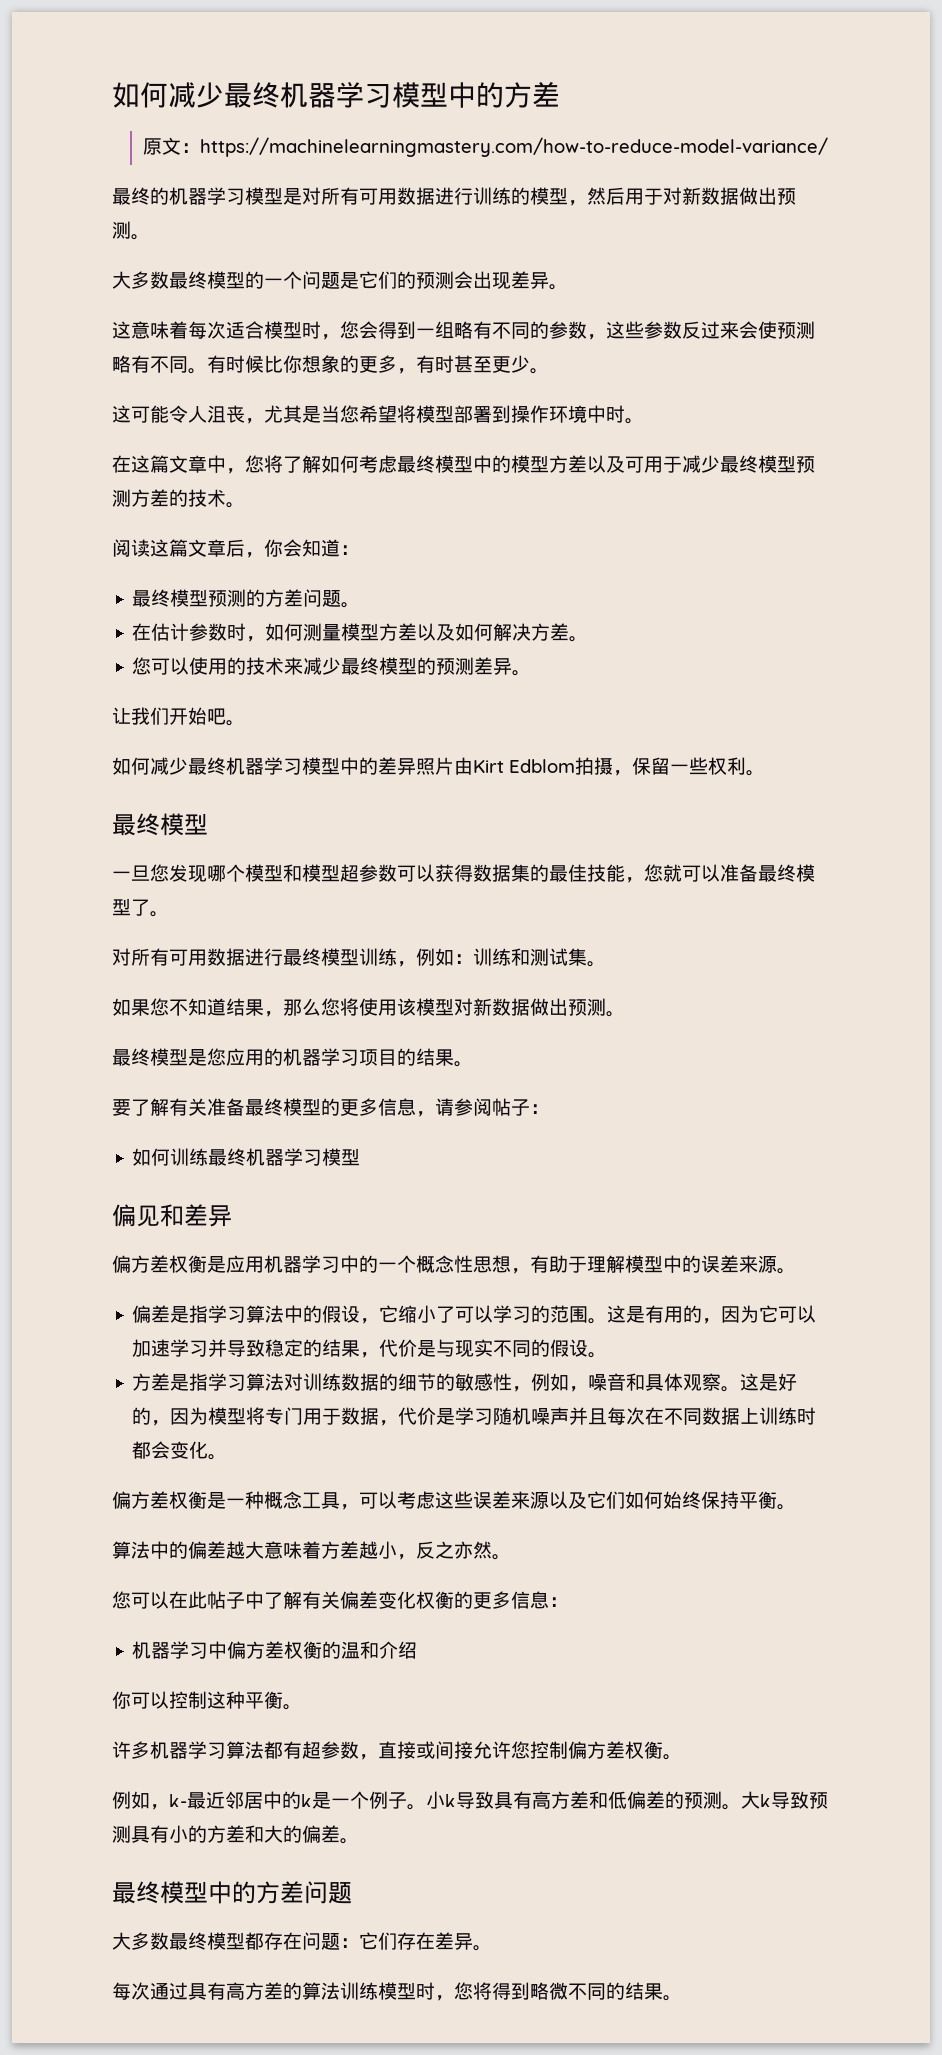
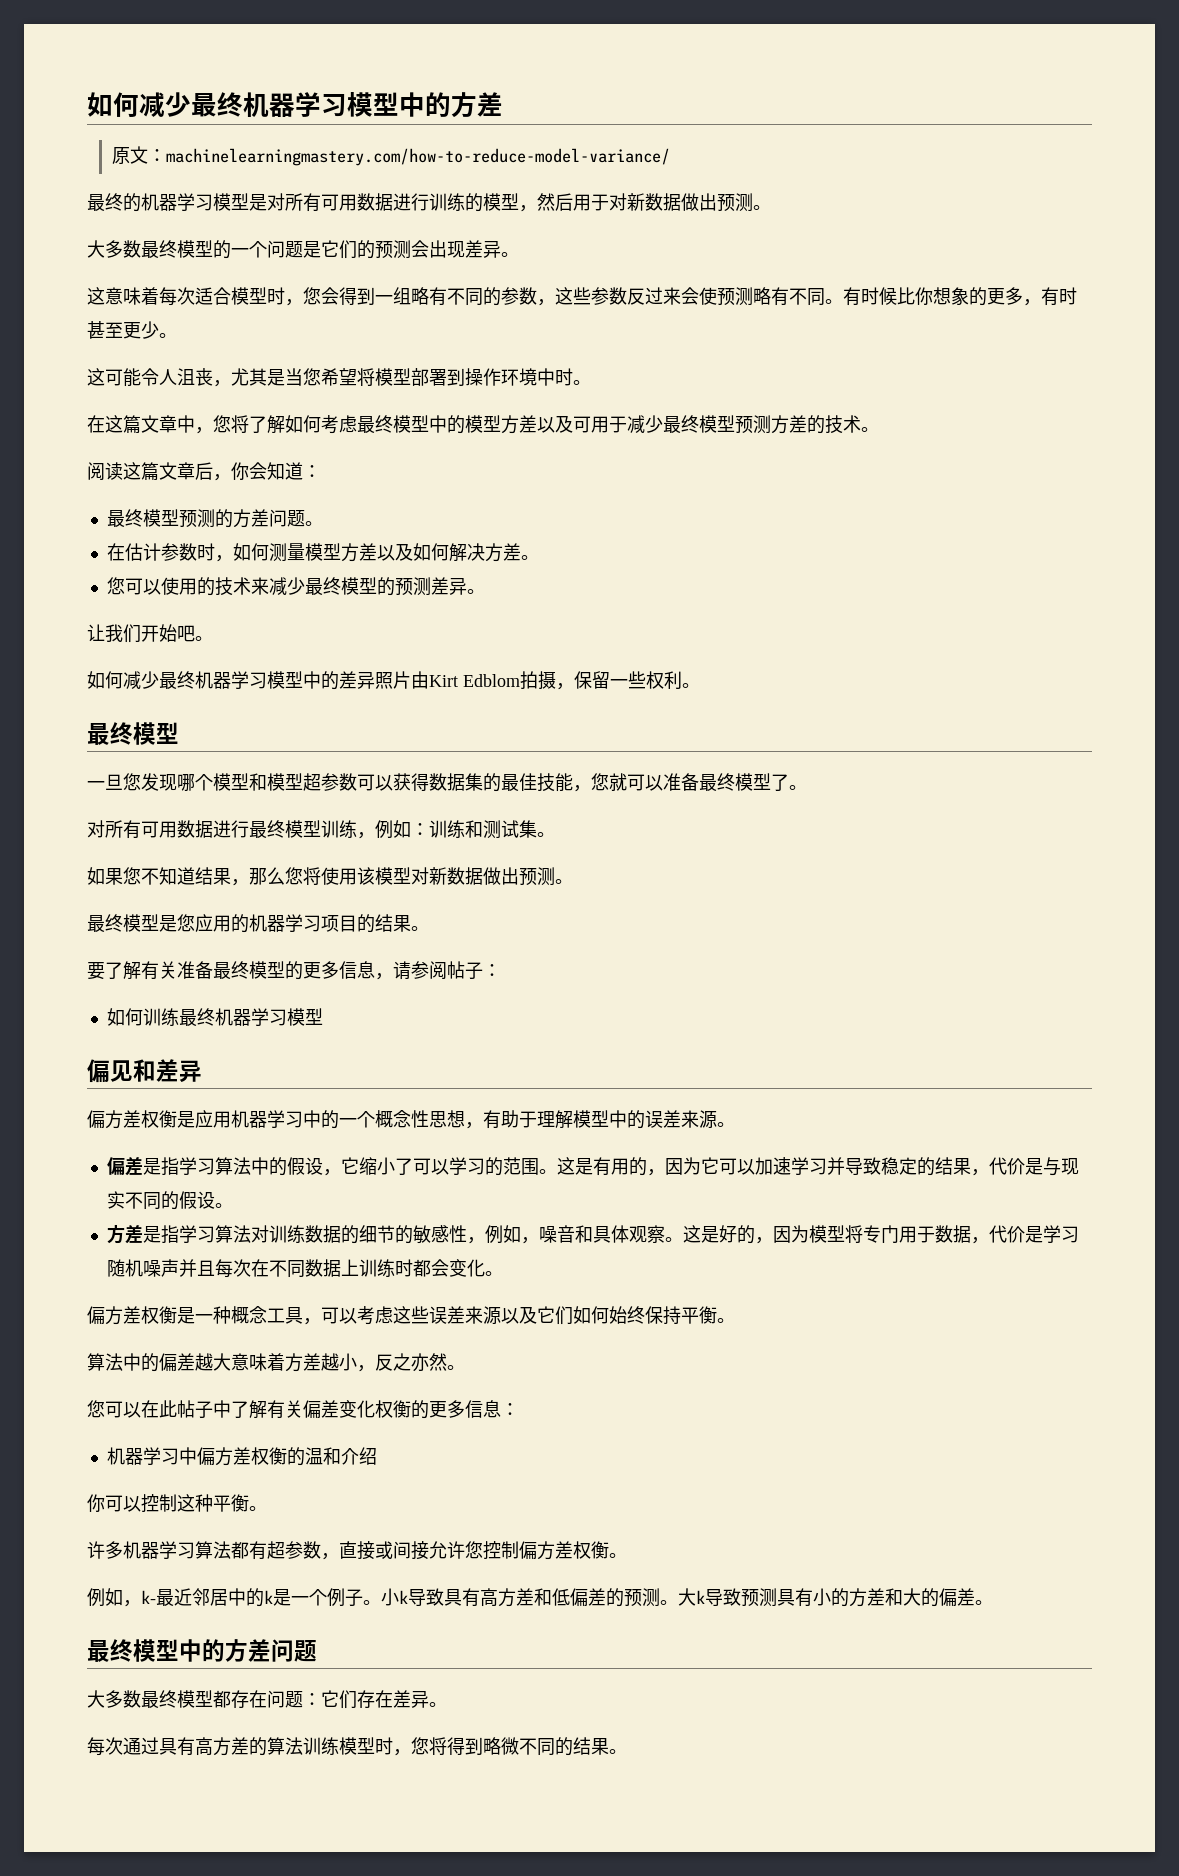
- 原文：https://machinelearningmastery.com/how-to-reduce-model-variance/
+ 原文：machinelearningmastery.com/how-to-reduce-model-variance/

